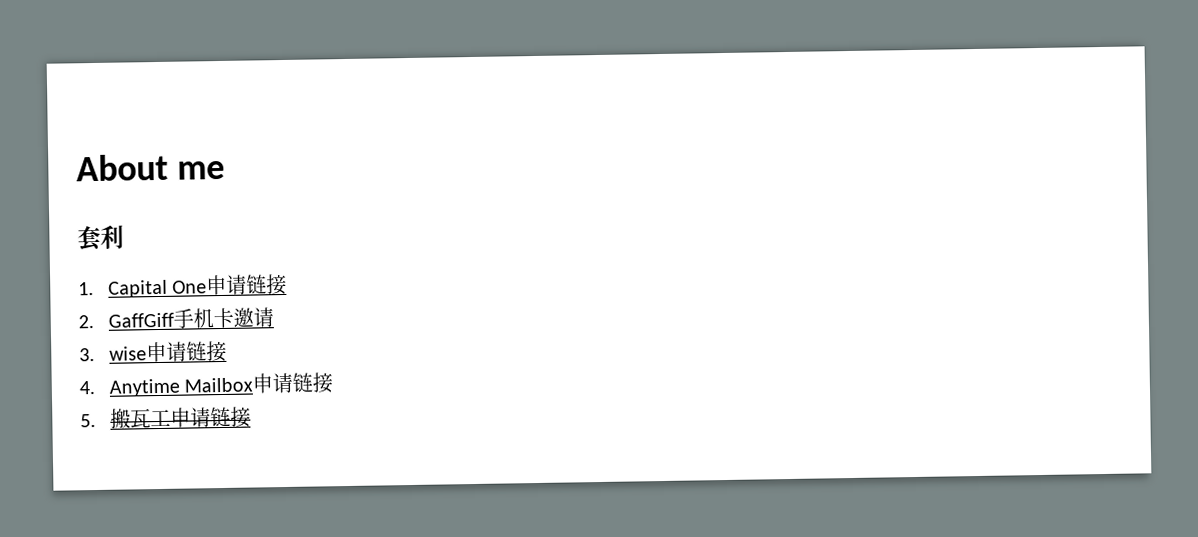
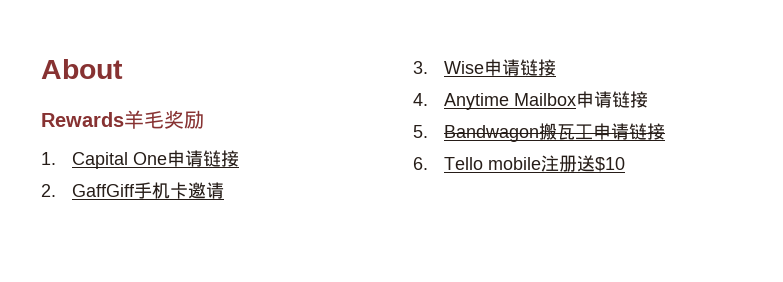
- About me
- 套利
+ About
+ Rewards羊毛奖励
- 3. wise申请链接
+ 3. Wise申请链接
- 5.搬瓦工申请链接
+ 5. Bandwagon搬瓦工申请链接
+ 6. Tello mobile注册送$10

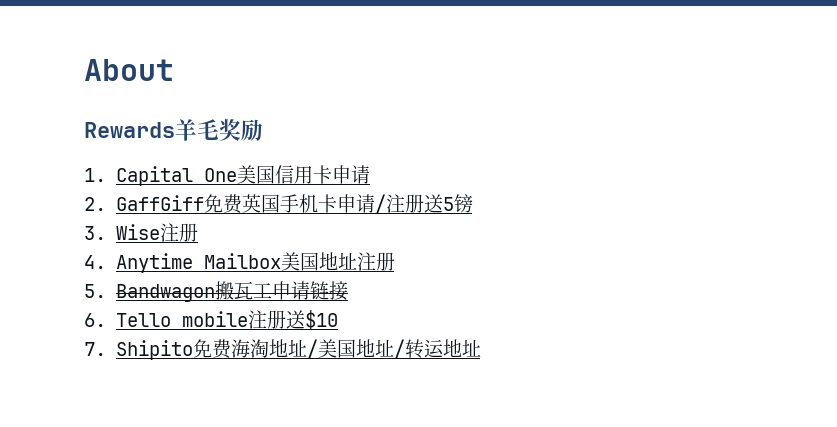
- 1. Capital One申请链接
+ 1. Capital One美国信用卡申请
- 2. GaffGiff手机卡邀请
+ 2. GaffGiff免费英国手机卡申请/注册送5镑
- 3. Wise申请链接
+ 3. Wise注册
- 4. Anytime Mailbox申请链接
+ 4. Anytime Mailbox美国地址注册
+ 7. Shipito免费海淘地址/美国地址/转运地址

